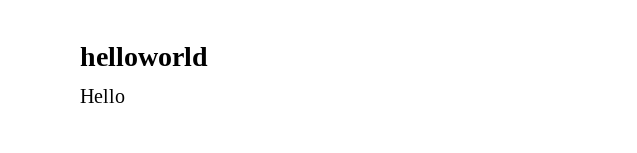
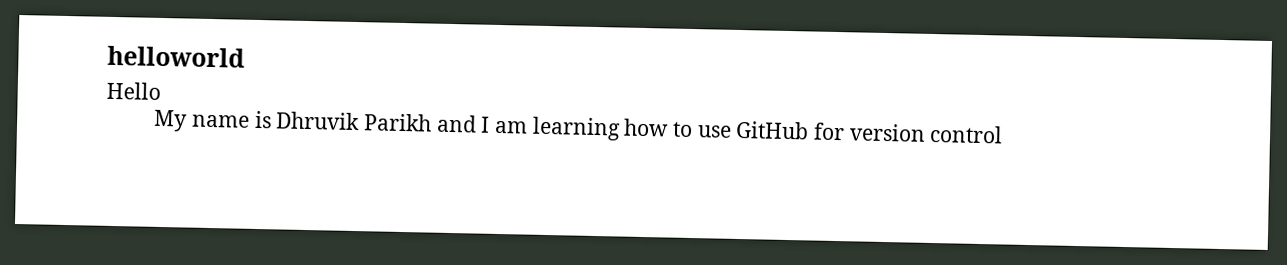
+ My name is Dhruvik Parikh and I am learning how to use GitHub for version control

